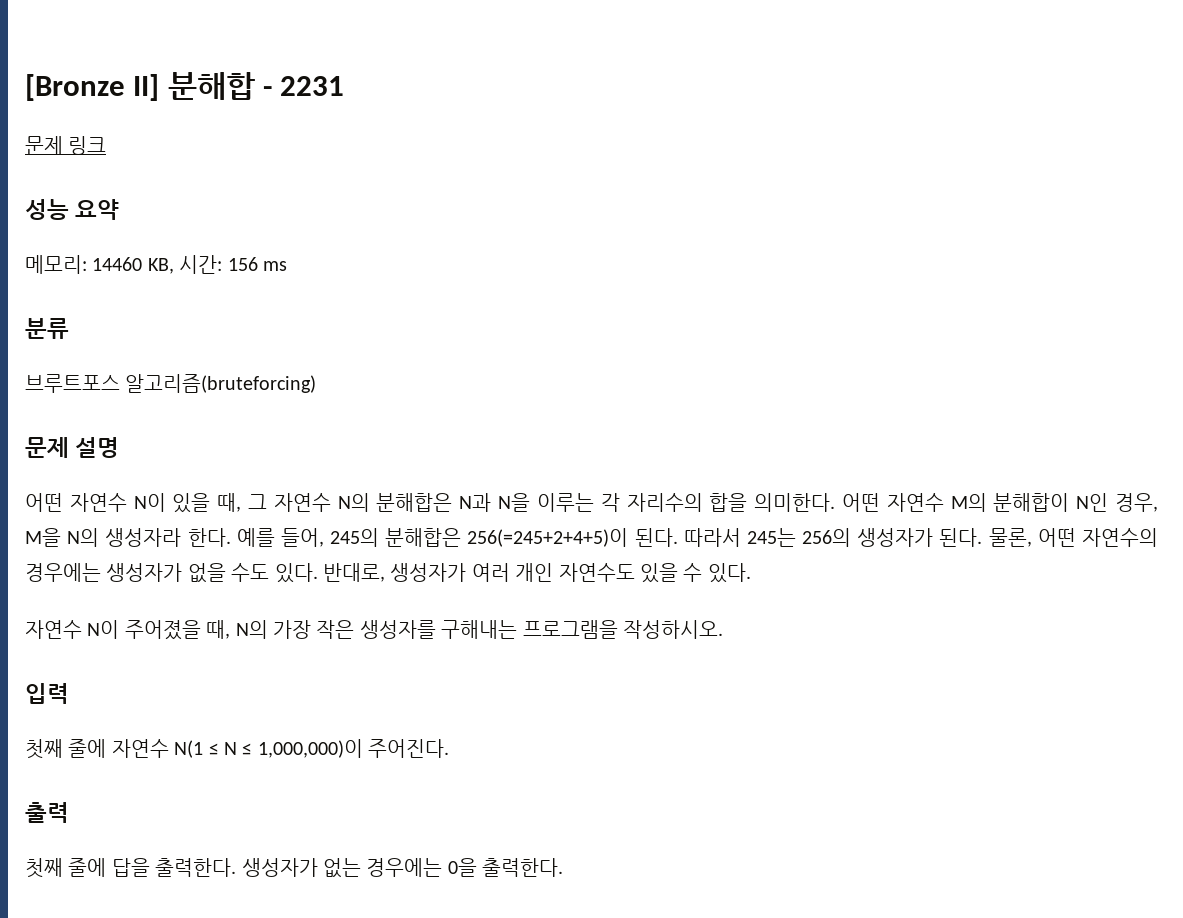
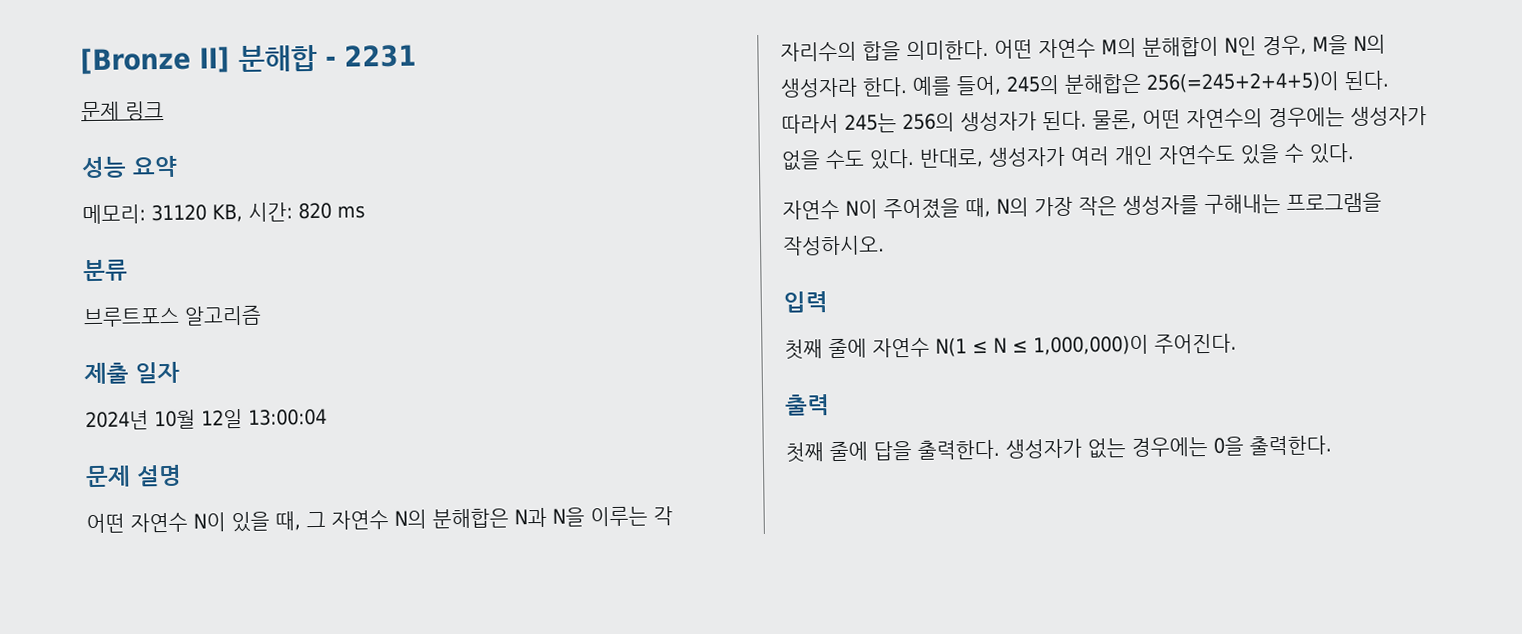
- 메모리: 14460 KB, 시간: 156 ms
+ 메모리: 31120 KB, 시간: 820 ms
- 브루트포스 알고리즘(bruteforcing)
+ 브루트포스 알고리즘
+ 제출 일자
+ 2024년 10월 12일 13:00:04

